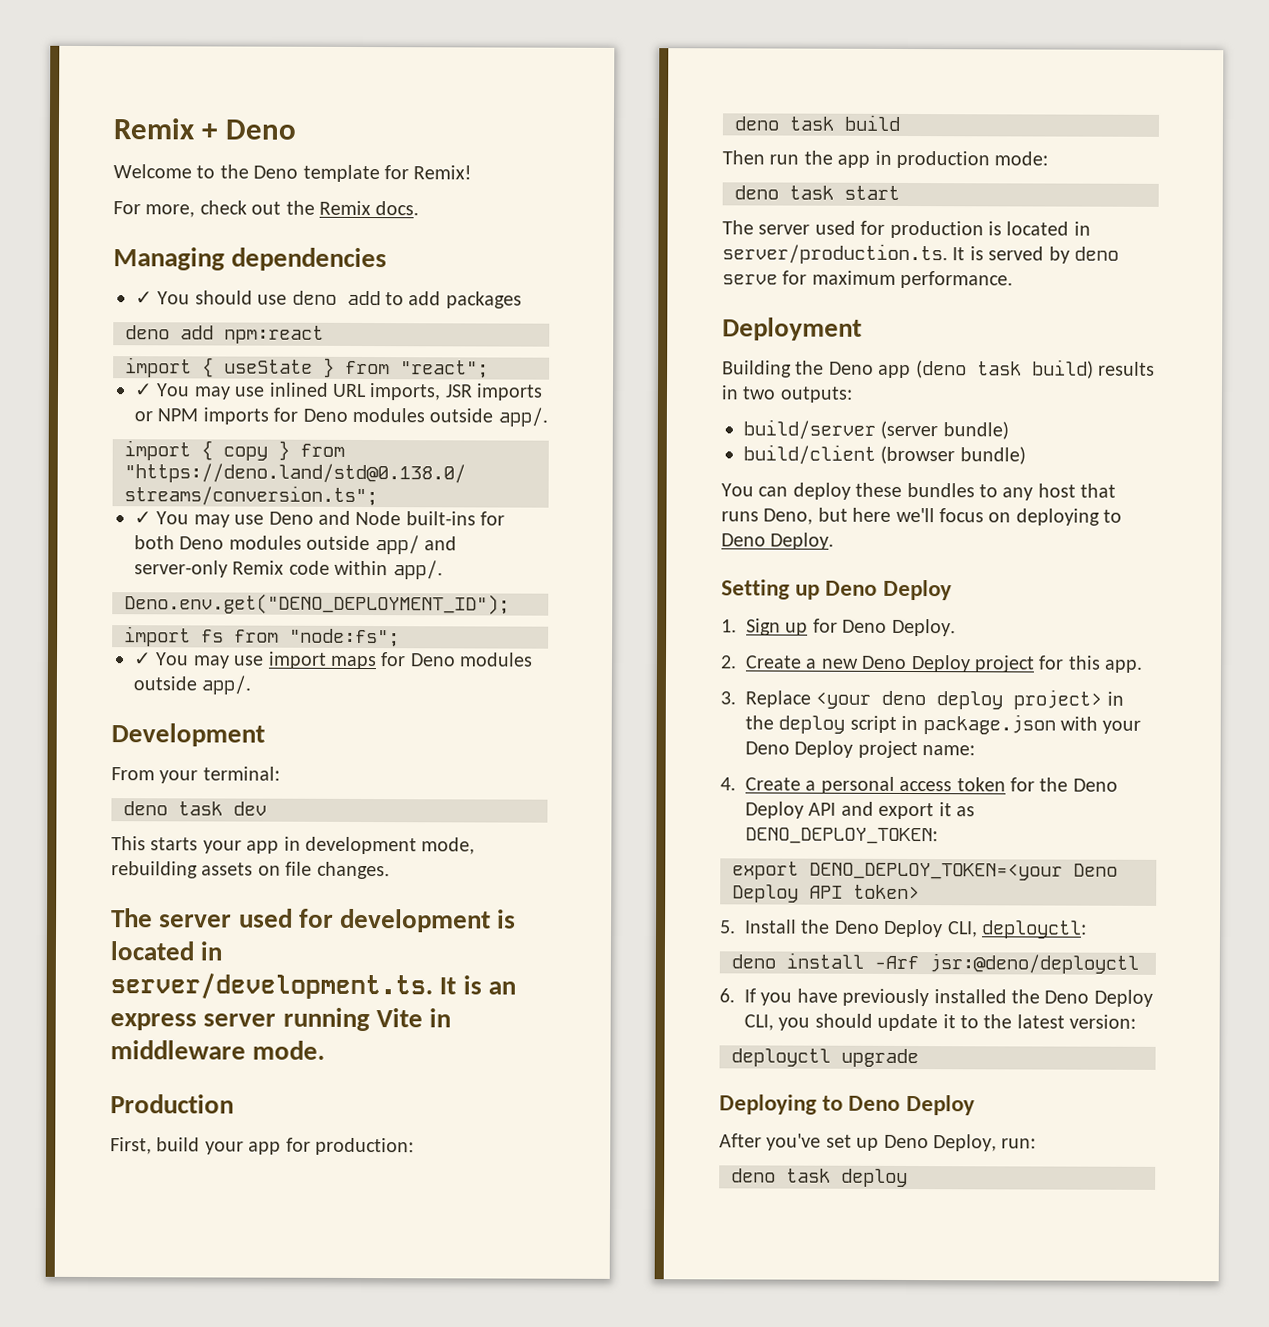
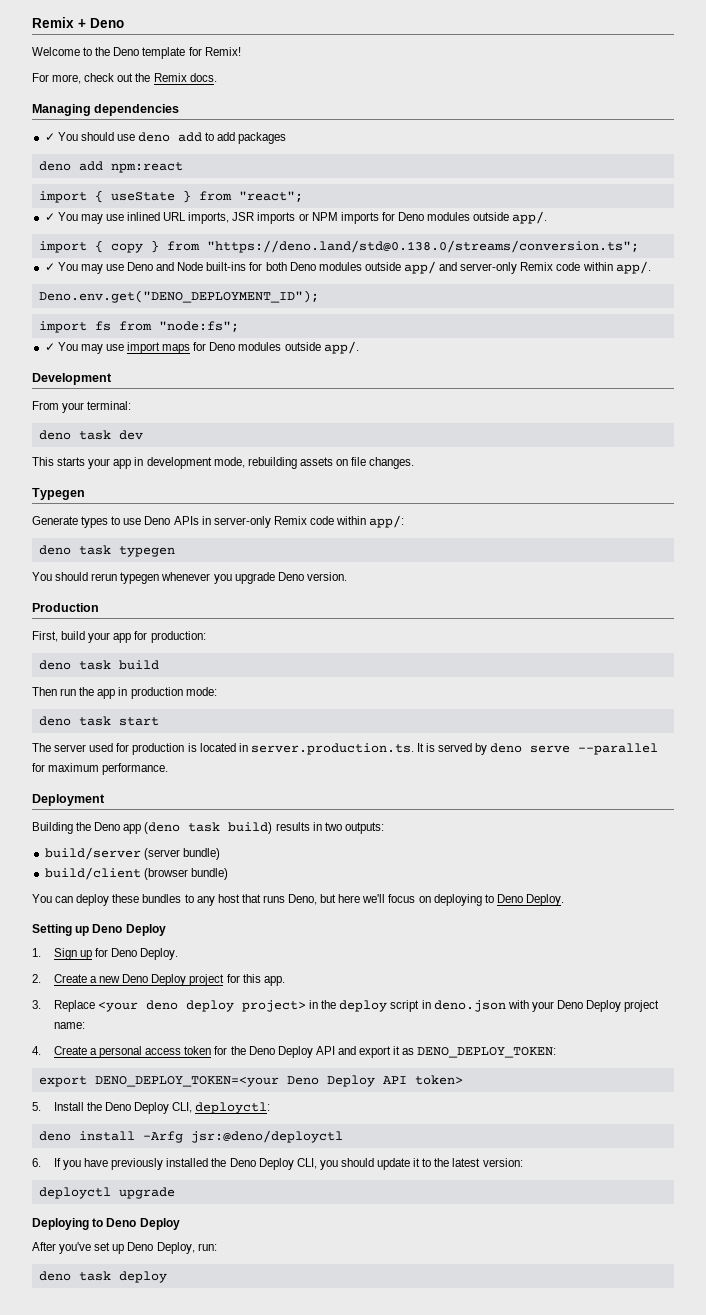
- The server used for development is located in server/development.ts. It is an express server running Vite in middleware mode.
+ Typegen
+ Generate types to use Deno APIs in server-only Remix code within app/:
+ deno task typegen
+ You should rerun typegen whenever you upgrade Deno version.
- The server used for production is located in server/production.ts. It is served by deno serve for maximum performance.
+ The server used for production is located in server.production.ts. It is served by deno serve --parallel for maximum performance.
- 3. Replace <your deno deploy project> in the deploy script in package.json with your Deno Deploy project name:
+ 3. Replace <your deno deploy project> in the deploy script in deno.json with your Deno Deploy project name:
- deno install -Arf jsr:@deno/deployctl
+ deno install -Arfg jsr:@deno/deployctl

